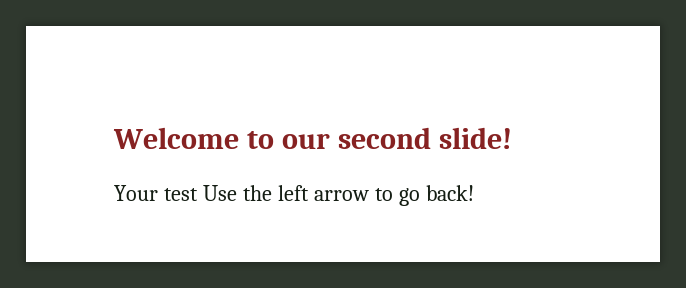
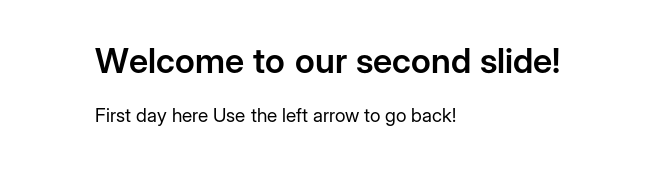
- Your test Use the left arrow to go back!
+ First day here Use the left arrow to go back!

